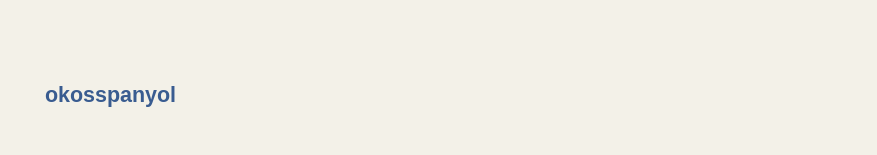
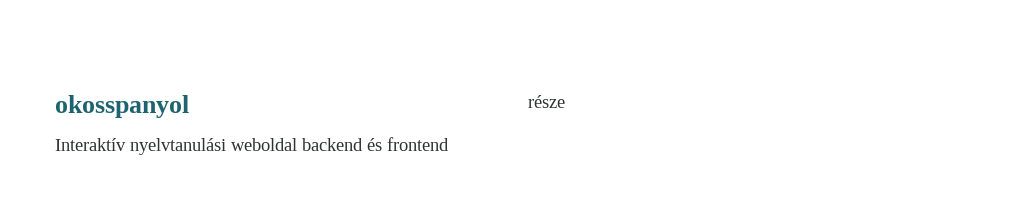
+ Interaktív nyelvtanulási weboldal backend és frontend része

